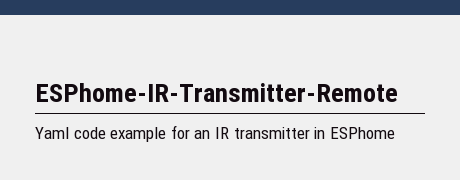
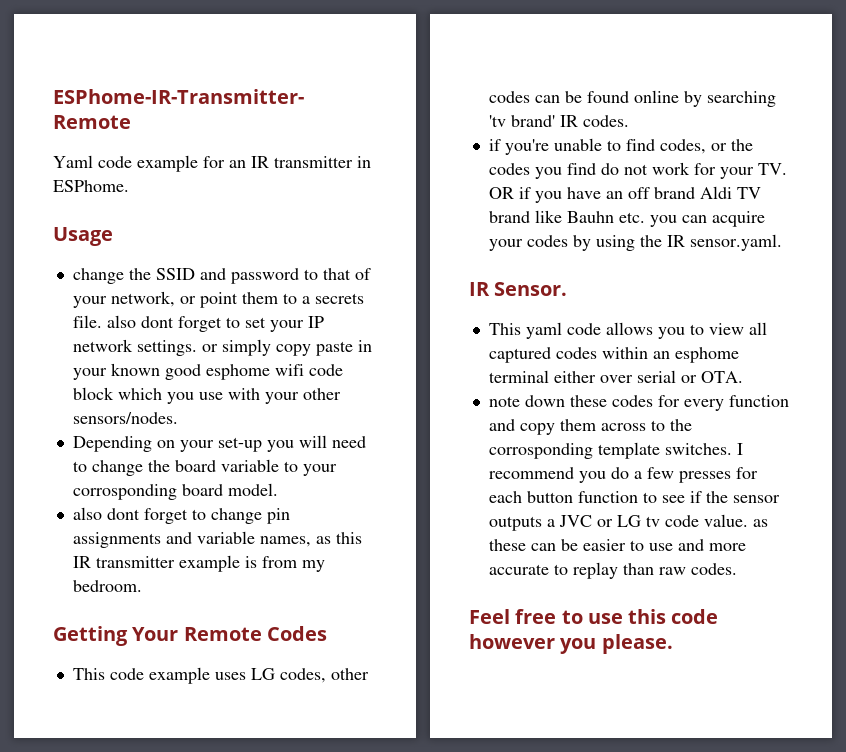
- Yaml code example for an IR transmitter in ESPhome
+ Yaml code example for an IR transmitter in ESPhome.
+ Usage
+ change the SSID and password to that of your network, or point them to a secrets file. also dont forget to set your IP network settings. or simply copy paste in your known good esphome wifi code block which you use with your other sensors/nodes.
+ Depending on your set-up you will need to change the board variable to your corrosponding board model.
+ also dont forget to change pin assignments and variable names, as this IR transmitter example is from my bedroom.
+ Getting Your Remote Codes
+ This code example uses LG codes, other codes can be found online by searching 'tv brand' IR codes.
+ if you're unable to find codes, or the codes you find do not work for your TV. OR if you have an off brand Aldi TV brand like Bauhn etc. you can acquire your codes by using the IR sensor.yaml.
+ IR Sensor.
+ This yaml code allows you to view all captured codes within an esphome terminal either over serial or OTA.
+ note down these codes for every function and copy them across to the corrosponding template switches. I recommend you do a few presses for each button function to see if the sensor outputs a JVC or LG tv code value. as these can be easier to use and more accurate to replay than raw codes.
+ Feel free to use this code however you please.

